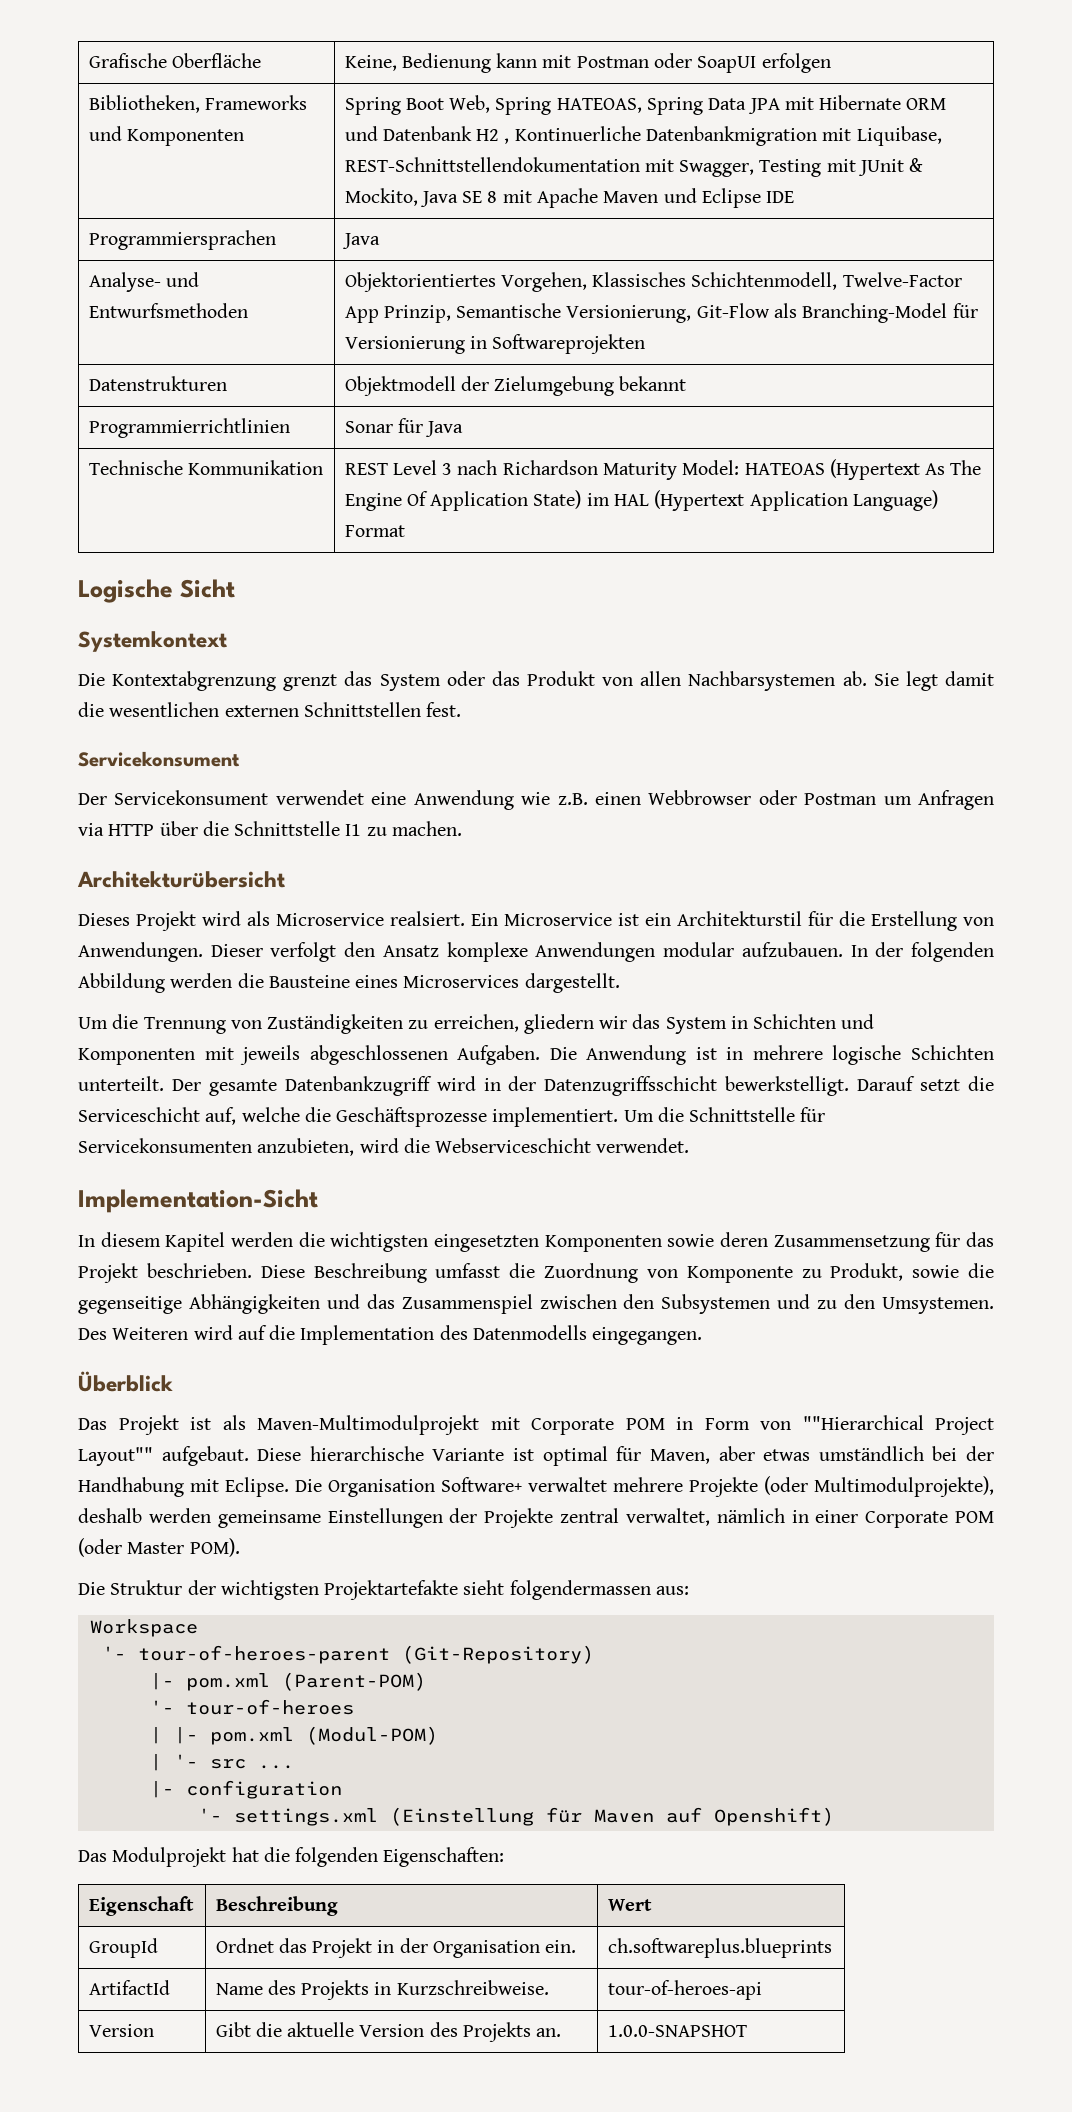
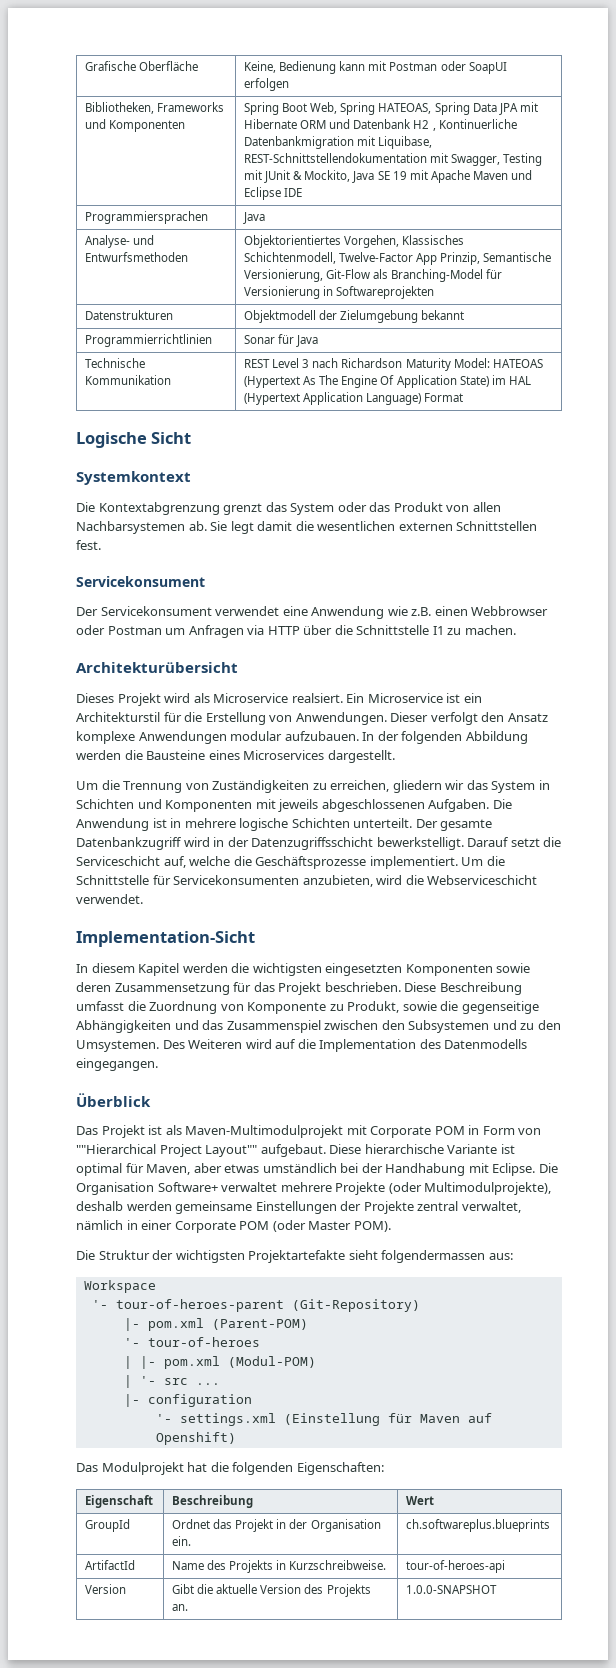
- Bibliotheken, Frameworks und Komponenten | Spring Boot Web, Spring HATEOAS, Spring Data JPA mit Hibernate ORM und Datenbank H2 , Kontinuerliche Datenbankmigration mit Liquibase, REST-Schnittstellendokumentation mit Swagger, Testing mit JUnit & Mockito, Java SE 8 mit Apache Maven und Eclipse IDE
+ Bibliotheken, Frameworks und Komponenten | Spring Boot Web, Spring HATEOAS, Spring Data JPA mit Hibernate ORM und Datenbank H2 , Kontinuerliche Datenbankmigration mit Liquibase, REST-Schnittstellendokumentation mit Swagger, Testing mit JUnit & Mockito, Java SE 19 mit Apache Maven und Eclipse IDE

